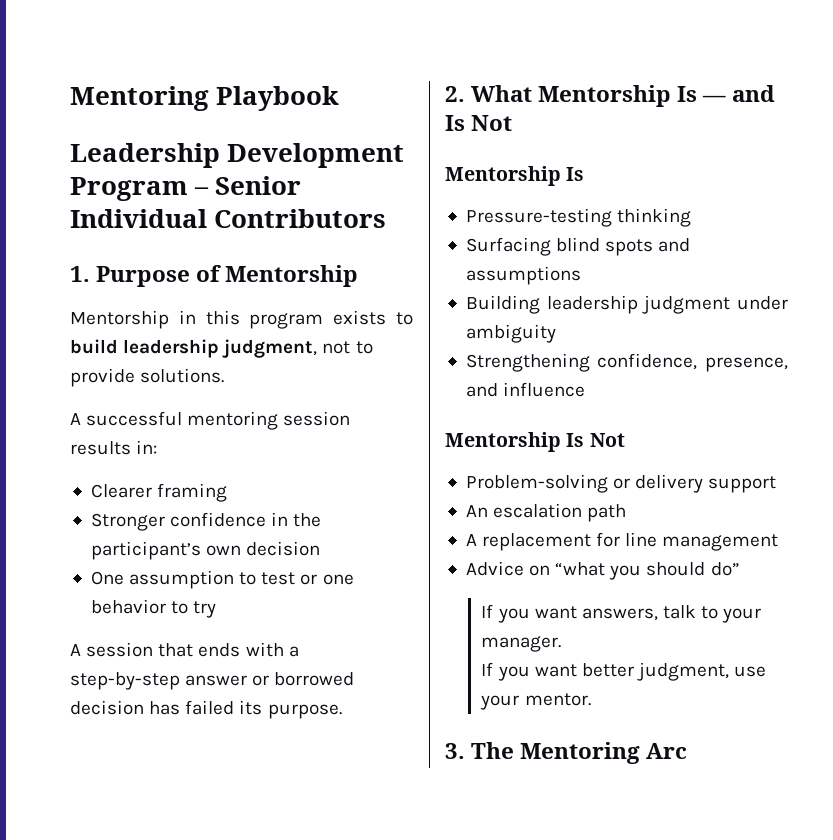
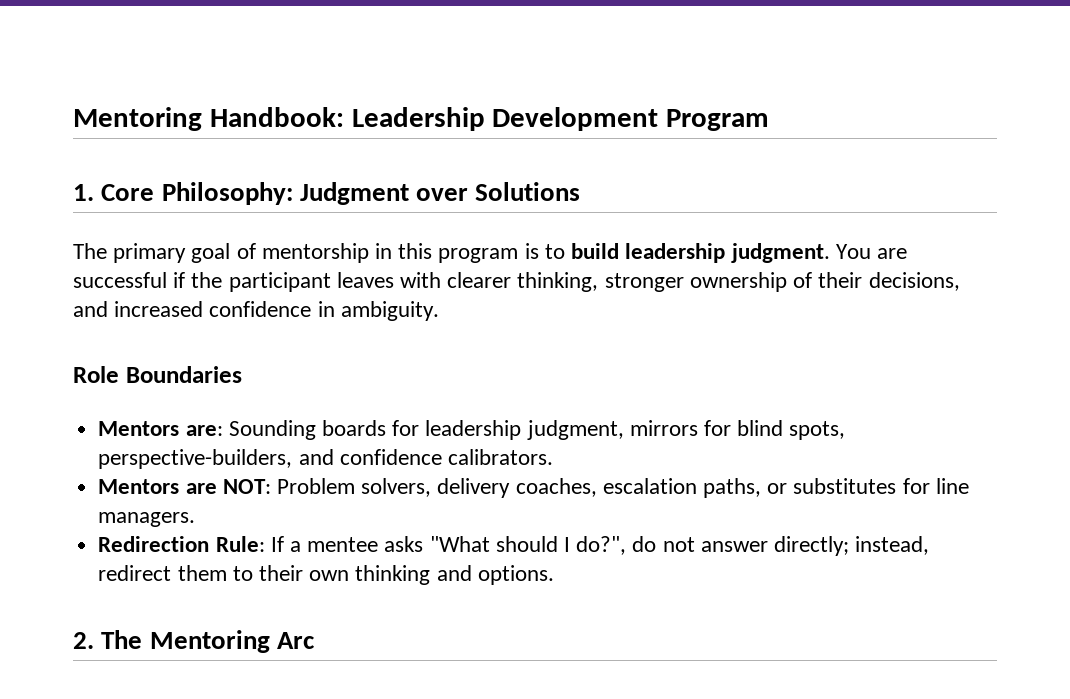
- Mentoring Playbook
- Leadership Development Program – Senior Individual Contributors
- 1. Purpose of Mentorship
- Mentorship in this program exists to build leadership judgment, not to provide solutions.
- A successful mentoring session results in:
- Clearer framing
- Stronger confidence in the participant’s own decision
- One assumption to test or one behavior to try
- A session that ends with a step-by-step answer or borrowed decision has failed its purpose.
- 2. What Mentorship Is — and Is Not
- Mentorship Is
- Pressure-testing thinking
- Surfacing blind spots and assumptions
- Building leadership judgment under ambiguity
- Strengthening confidence, presence, and influence
- Mentorship Is Not
- Problem-solving or delivery support
- An escalation path
- A replacement for line management
- Advice on “what you should do”
- If you want answers, talk to your manager.
- If you want better judgment, use your mentor.
- 3. The Mentoring Arc
+ Mentoring Handbook: Leadership Development Program
+ 1. Core Philosophy: Judgment over Solutions
+ The primary goal of mentorship in this program is to build leadership judgment. You are successful if the participant leaves with clearer thinking, stronger ownership of their decisions, and increased confidence in ambiguity.
+ Role Boundaries
+ Mentors are: Sounding boards for leadership judgment, mirrors for blind spots, perspective-builders, and confidence calibrators.
+ Mentors are NOT: Problem solvers, delivery coaches, escalation paths, or substitutes for line managers.
+ Redirection Rule: If a mentee asks "What should I do?", do not answer directly; instead, redirect them to their own thinking and options.
+ 2. The Mentoring Arc

